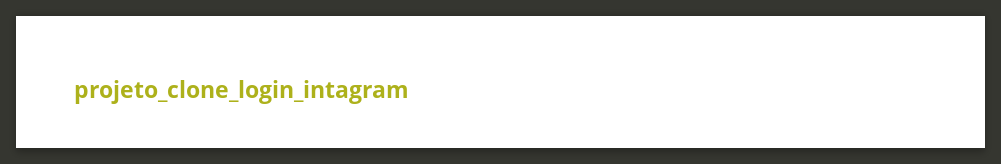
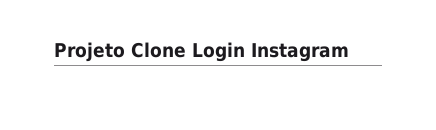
- projeto_clone_login_intagram
+ Projeto Clone Login Instagram

